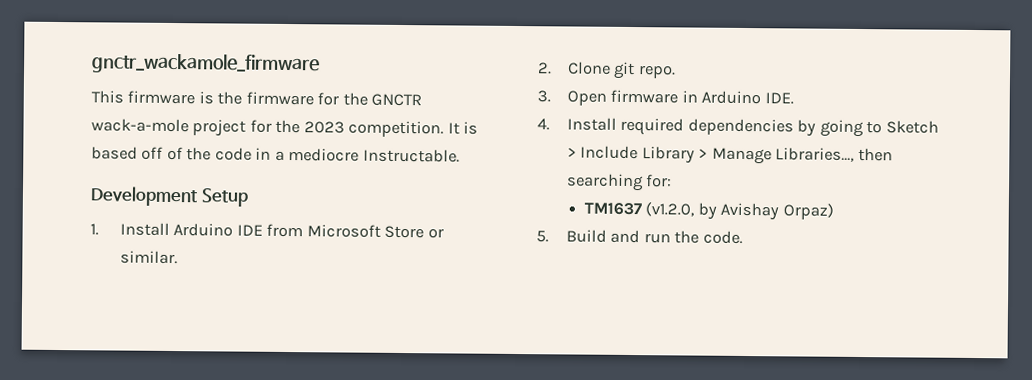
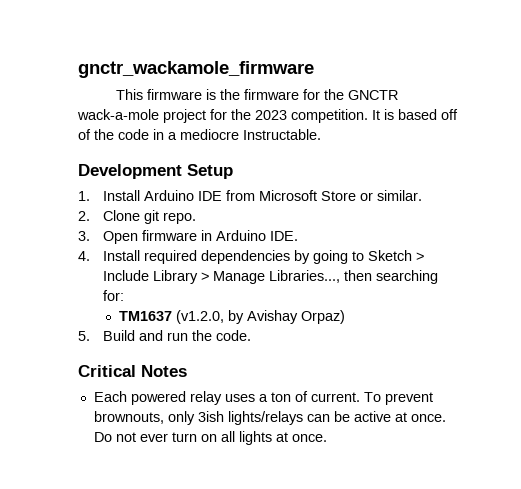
+ Critical Notes
+ Each powered relay uses a ton of current. To prevent brownouts, only 3ish lights/relays can be active at once. Do not ever turn on all lights at once.

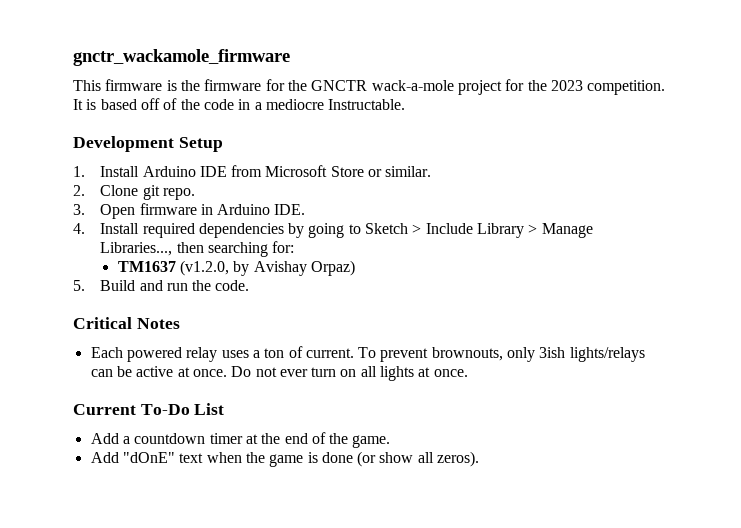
+ Current To-Do List
+ Add a countdown timer at the end of the game.
+ Add "dOnE" text when the game is done (or show all zeros).

